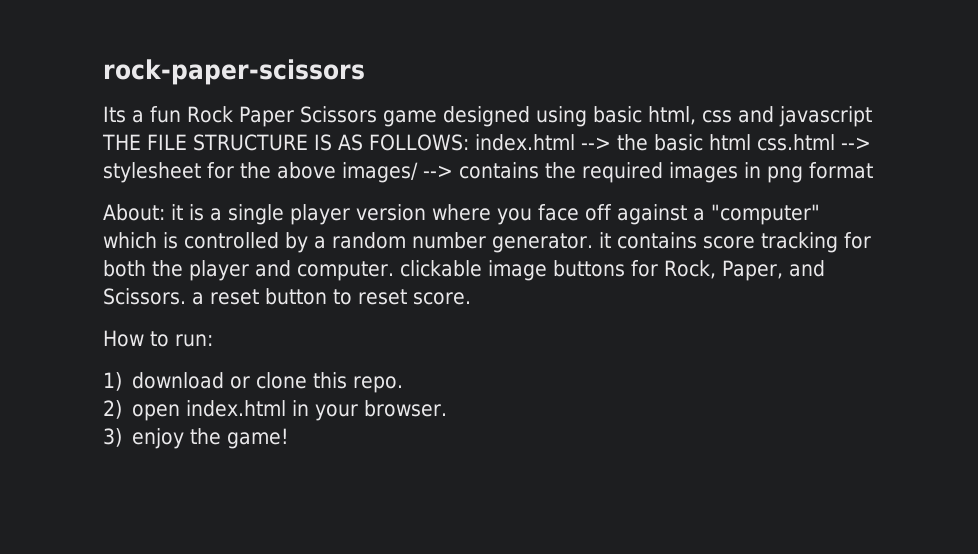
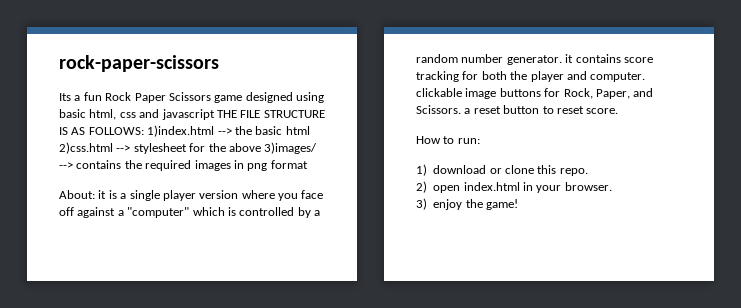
- Its a fun Rock Paper Scissors game designed using basic html, css and javascript THE FILE STRUCTURE IS AS FOLLOWS: index.html --> the basic html css.html --> stylesheet for the above images/ --> contains the required images in png format
+ Its a fun Rock Paper Scissors game designed using basic html, css and javascript THE FILE STRUCTURE IS AS FOLLOWS: 1)index.html --> the basic html 2)css.html --> stylesheet for the above 3)images/ --> contains the required images in png format

